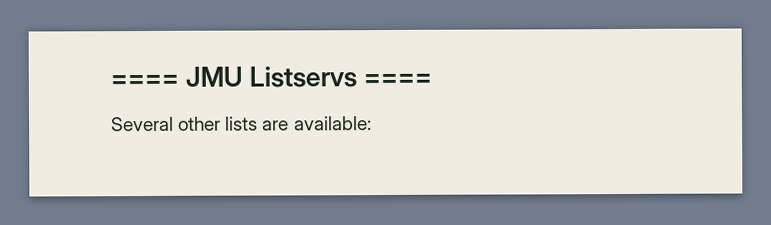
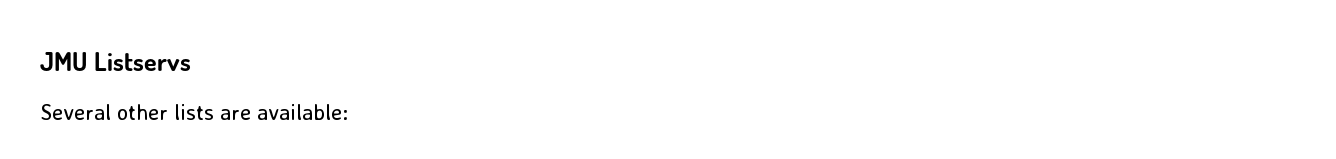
- ==== JMU Listservs ====
+ JMU Listservs

